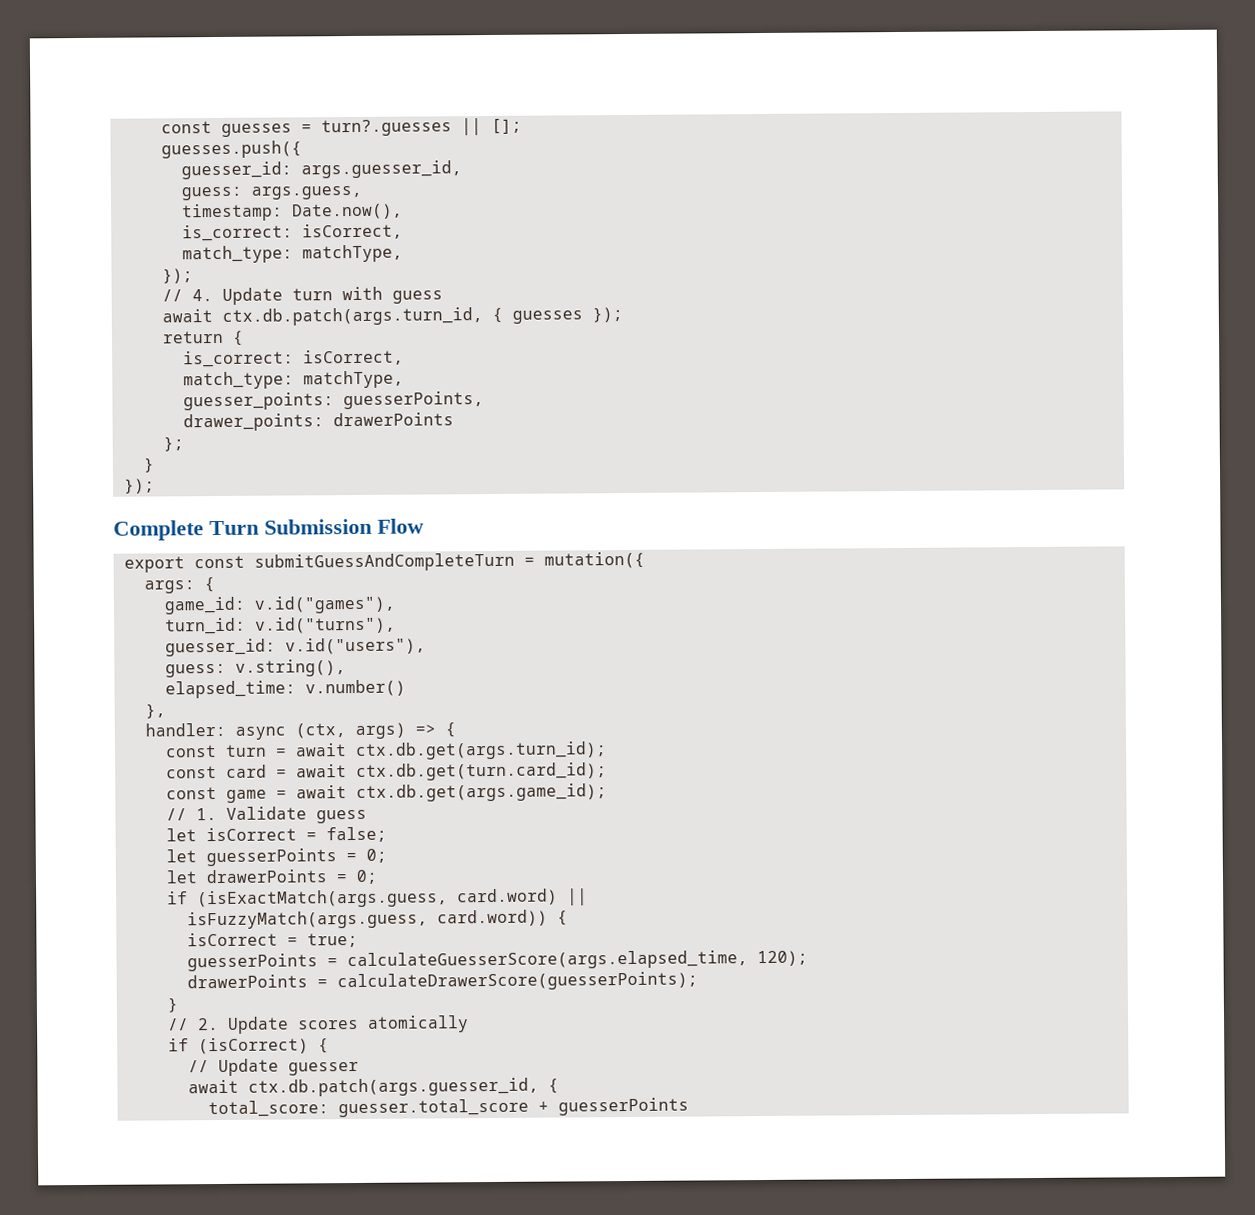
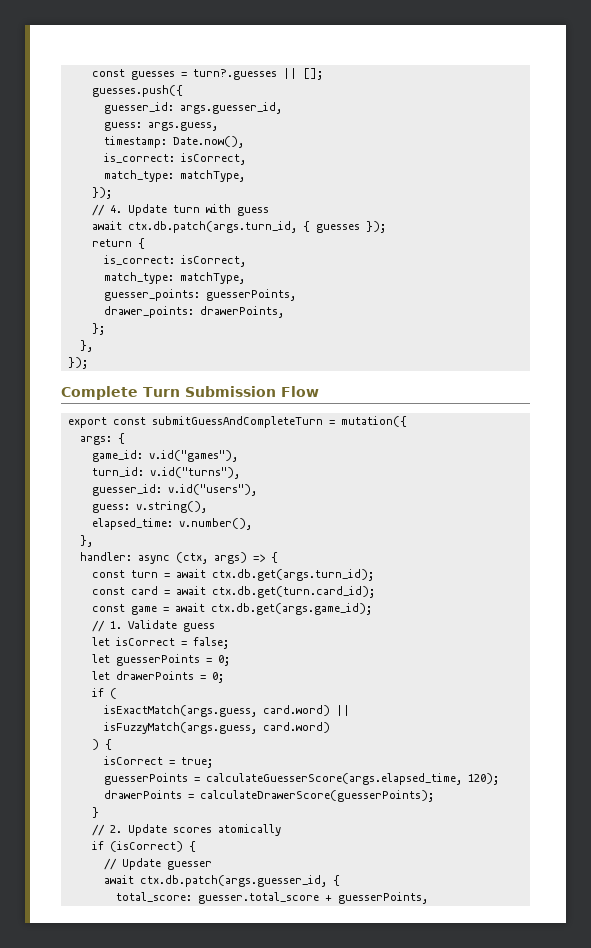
- drawer_points: drawerPoints
+ drawer_points: drawerPoints,
  };
- }
+ },
- elapsed_time: v.number()
+ elapsed_time: v.number(),
- if (isExactMatch(args.guess, card.word) ||
+ if (
+ isExactMatch(args.guess, card.word) ||
- isFuzzyMatch(args.guess, card.word)) {
+ isFuzzyMatch(args.guess, card.word)
+ ) {
- total_score: guesser.total_score + guesserPoints
+ total_score: guesser.total_score + guesserPoints,

